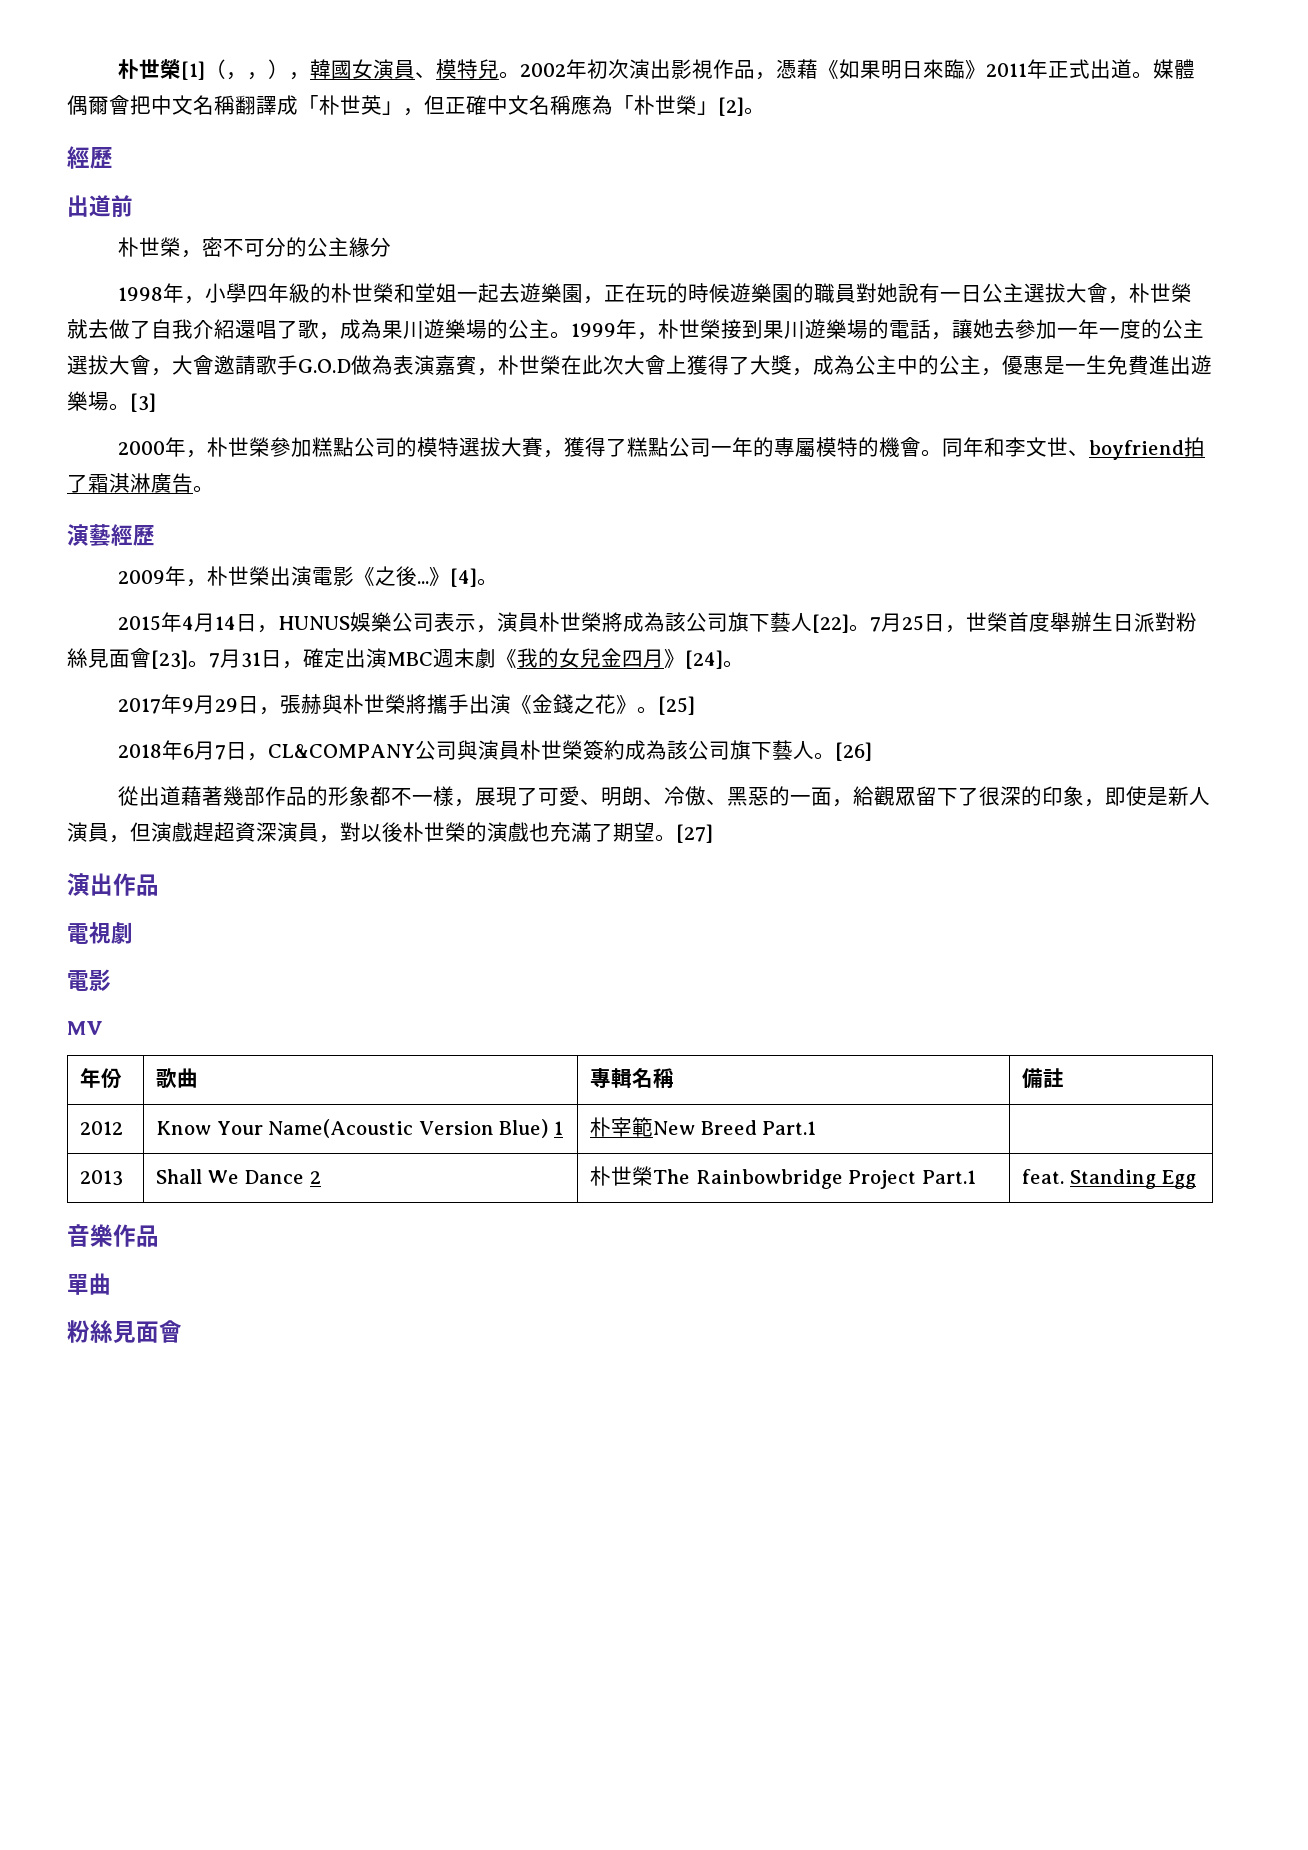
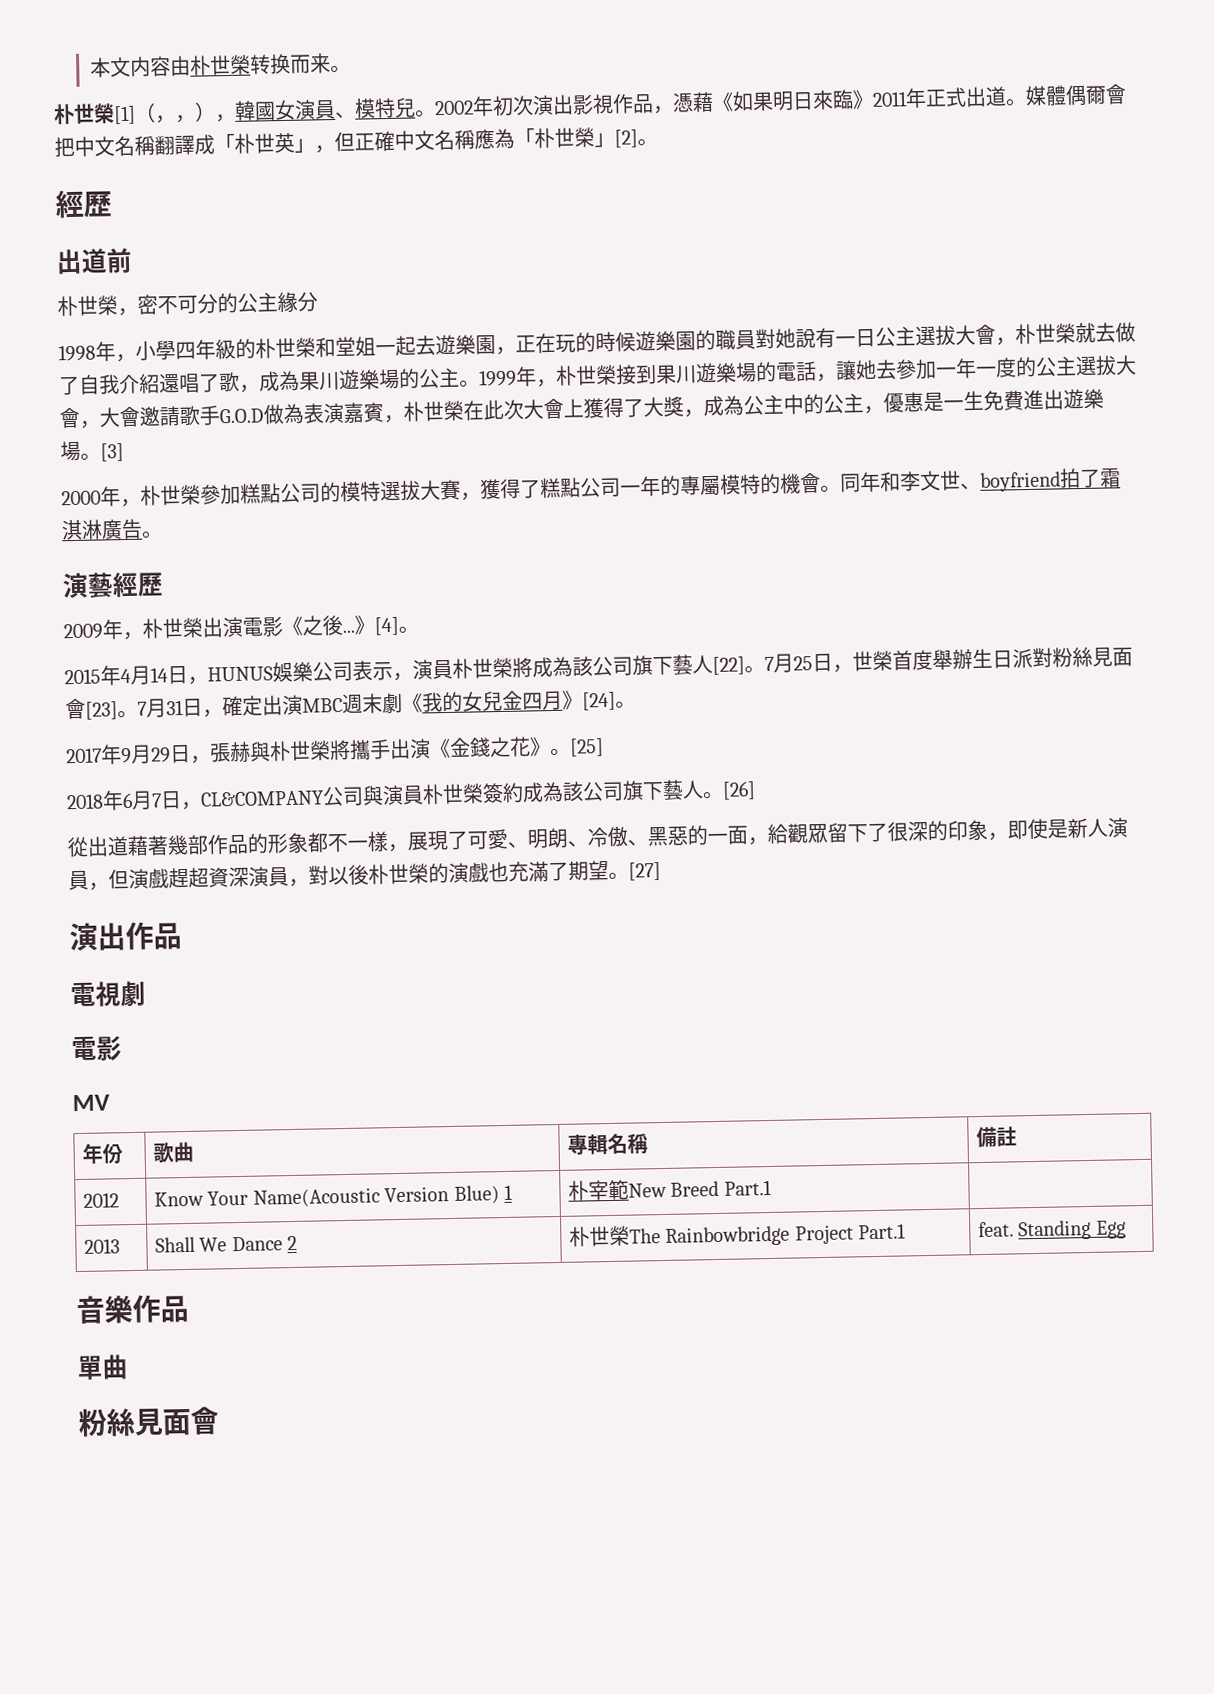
+ 本文内容由朴世榮转换而来。

